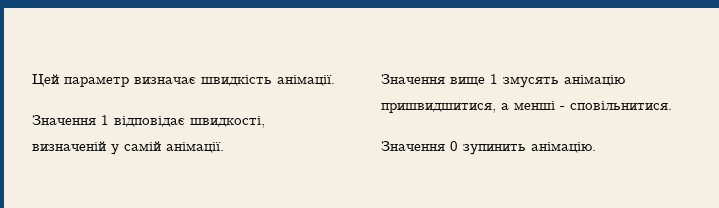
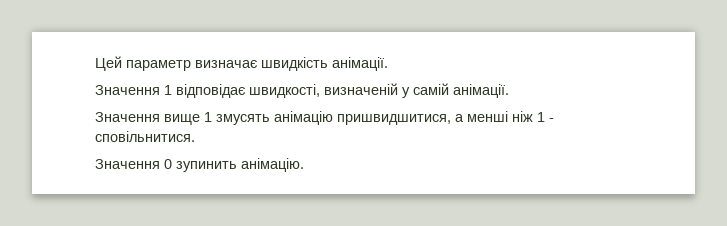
- Значення вище 1 змусять анімацію пришвидшитися, а менші - сповільнитися.
+ Значення вище 1 змусять анімацію пришвидшитися, а менші ніж 1 - сповільнитися.

